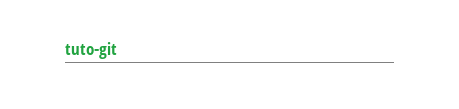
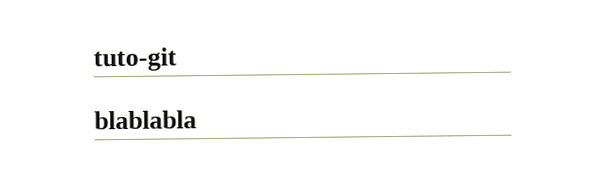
+ blablabla

